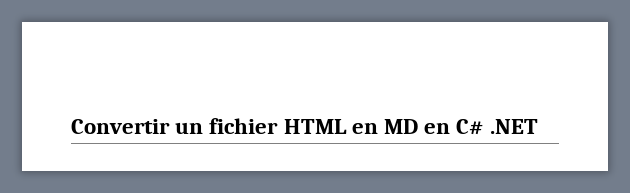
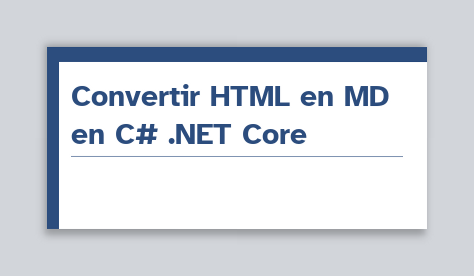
- Convertir un fichier HTML en MD en C# .NET
+ Convertir HTML en MD en C# .NET Core

